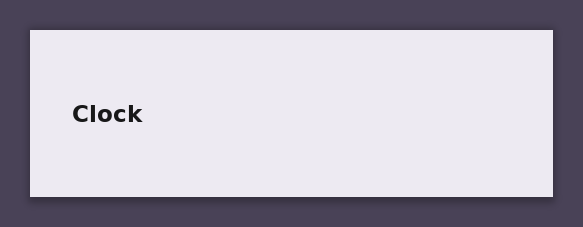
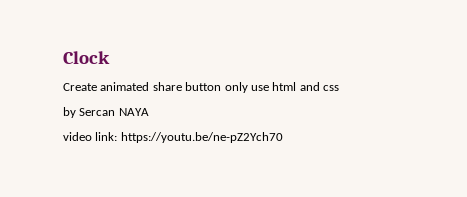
+ Create animated share button only use html and css
+ by Sercan NAYA
+ video link: https://youtu.be/ne-pZ2Ych70

